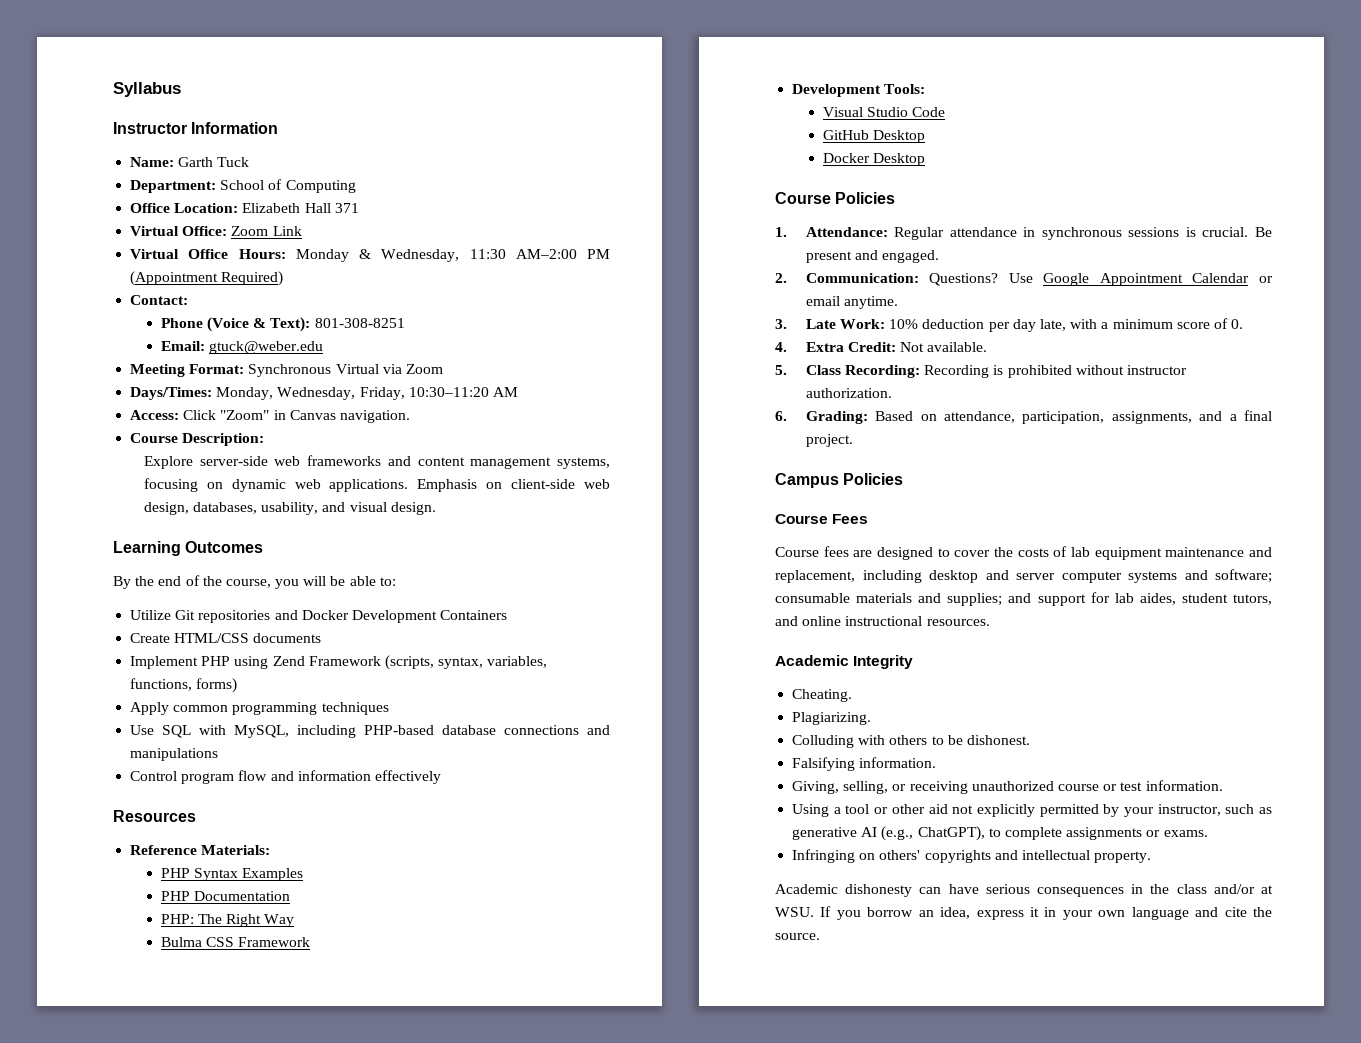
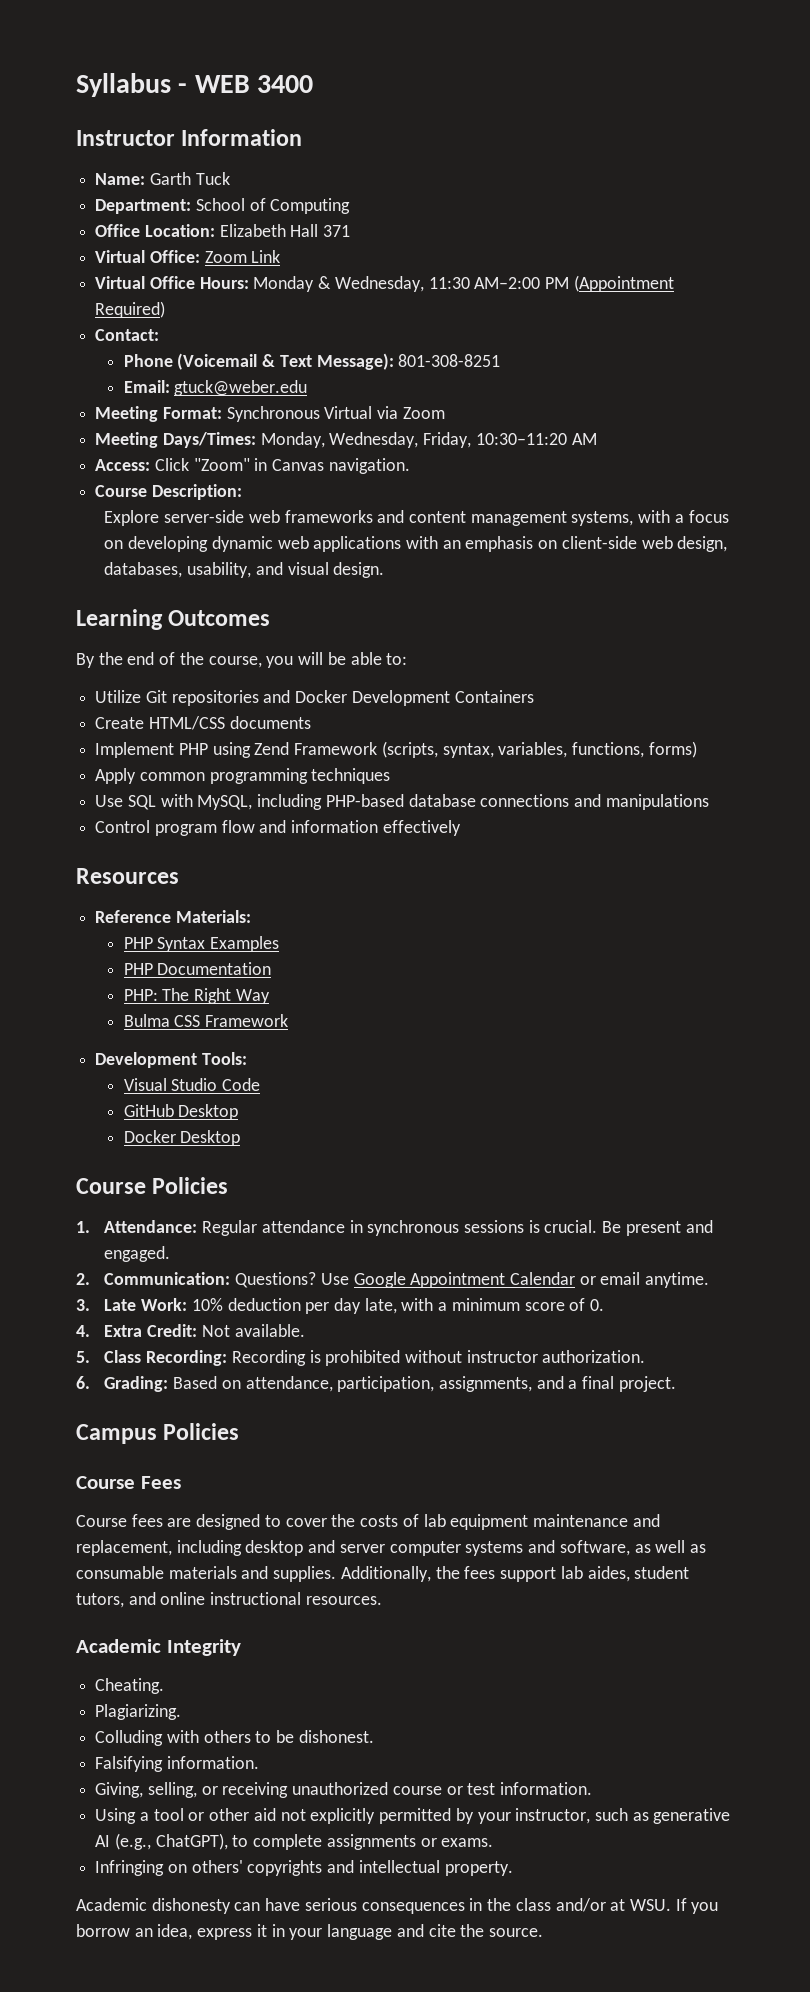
- Syllabus
+ Syllabus - WEB 3400
- Phone (Voice & Text): 801-308-8251
+ Phone (Voicemail & Text Message): 801-308-8251
- Days/Times: Monday, Wednesday, Friday, 10:30–11:20 AM
+ Meeting Days/Times: Monday, Wednesday, Friday, 10:30–11:20 AM
- Explore server-side web frameworks and content management systems, focusing on dynamic web applications. Emphasis on client-side web design, databases, usability, and visual design.
+ Explore server-side web frameworks and content management systems, with a focus on developing dynamic web applications with an emphasis on client-side web design, databases, usability, and visual design.
- Course fees are designed to cover the costs of lab equipment maintenance and replacement, including desktop and server computer systems and software; consumable materials and supplies; and support for lab aides, student tutors, and online instructional resources.
+ Course fees are designed to cover the costs of lab equipment maintenance and replacement, including desktop and server computer systems and software, as well as consumable materials and supplies. Additionally, the fees support lab aides, student tutors, and online instructional resources.
- Academic dishonesty can have serious consequences in the class and/or at WSU. If you borrow an idea, express it in your own language and cite the source.
+ Academic dishonesty can have serious consequences in the class and/or at WSU. If you borrow an idea, express it in your language and cite the source.

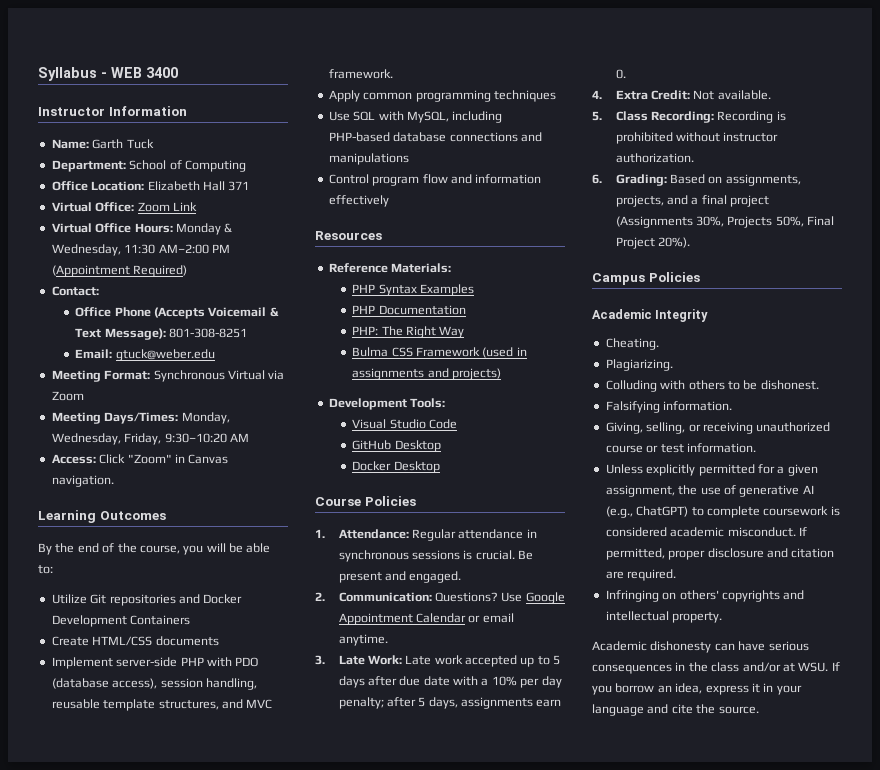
- Phone (Voicemail & Text Message): 801-308-8251
+ Office Phone (Accepts Voicemail & Text Message): 801-308-8251
- Meeting Days/Times: Monday, Wednesday, Friday, 10:30–11:20 AM
+ Meeting Days/Times: Monday, Wednesday, Friday, 9:30–10:20 AM
- Course Description:
- Explore server-side web frameworks and content management systems, with a focus on developing dynamic web applications with an emphasis on client-side web design, databases, usability, and visual design.
- Implement PHP using Zend Framework (scripts, syntax, variables, functions, forms)
+ Implement server-side PHP with PDO (database access), session handling, reusable template structures, and MVC framework.
- Bulma CSS Framework
+ Bulma CSS Framework (used in assignments and projects)
- 3. Late Work: 10% deduction per day late, with a minimum score of 0.
+ 3. Late Work: Late work accepted up to 5 days after due date with a 10% per day penalty; after 5 days, assignments earn 0.
- 6. Grading: Based on attendance, participation, assignments, and a final project.
+ 6. Grading: Based on assignments, projects, and a final project (Assignments 30%, Projects 50%, Final Project 20%).
  Campus Policies
- Course Fees
- Course fees are designed to cover the costs of lab equipment maintenance and replacement, including desktop and server computer systems and software, as well as consumable materials and supplies. Additionally, the fees support lab aides, student tutors, and online instructional resources.
- Using a tool or other aid not explicitly permitted by your instructor, such as generative AI (e.g., ChatGPT), to complete assignments or exams.
+ Unless explicitly permitted for a given assignment, the use of generative AI (e.g., ChatGPT) to complete coursework is considered academic misconduct. If permitted, proper disclosure and citation are required.

